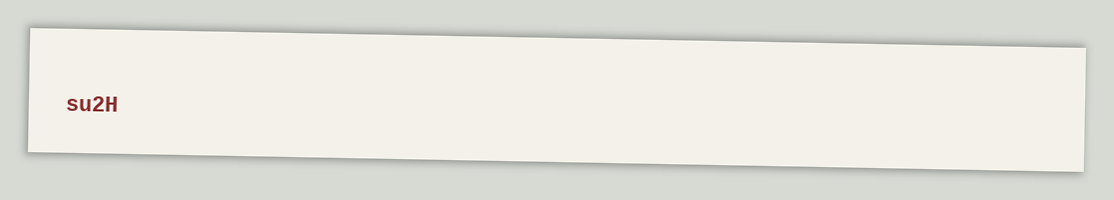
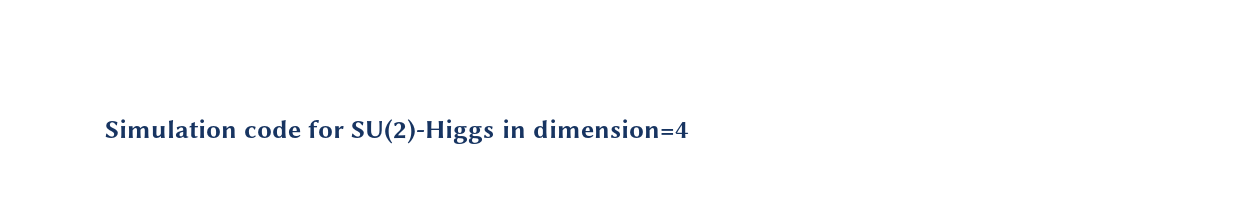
- su2H
+ Simulation code for SU(2)-Higgs in dimension=4

